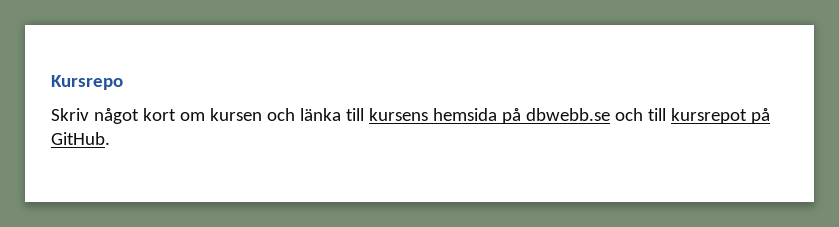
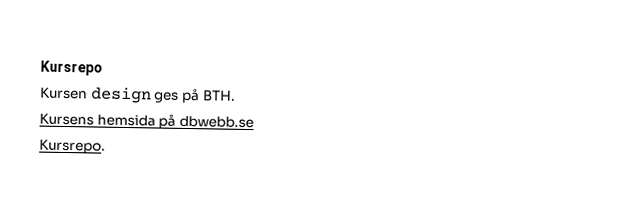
- Skriv något kort om kursen och länka till kursens hemsida på dbwebb.se och till kursrepot på GitHub.
+ Kursen design ges på BTH.
+ Kursens hemsida på dbwebb.se
+ Kursrepo.

